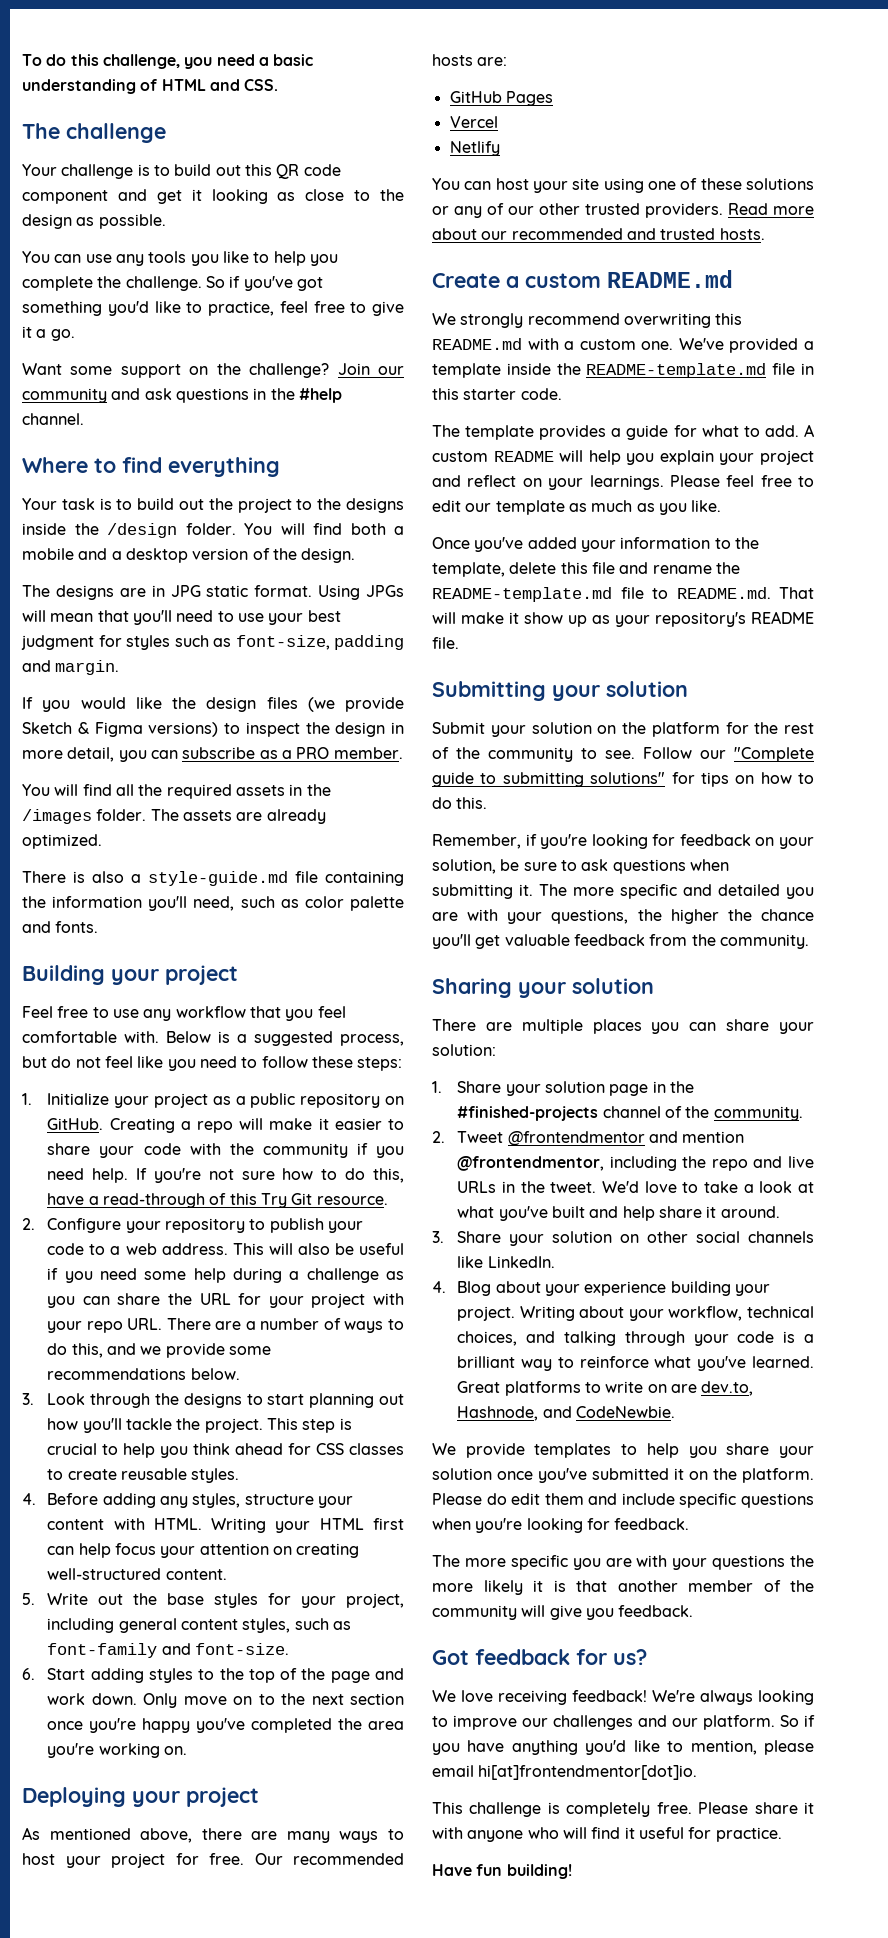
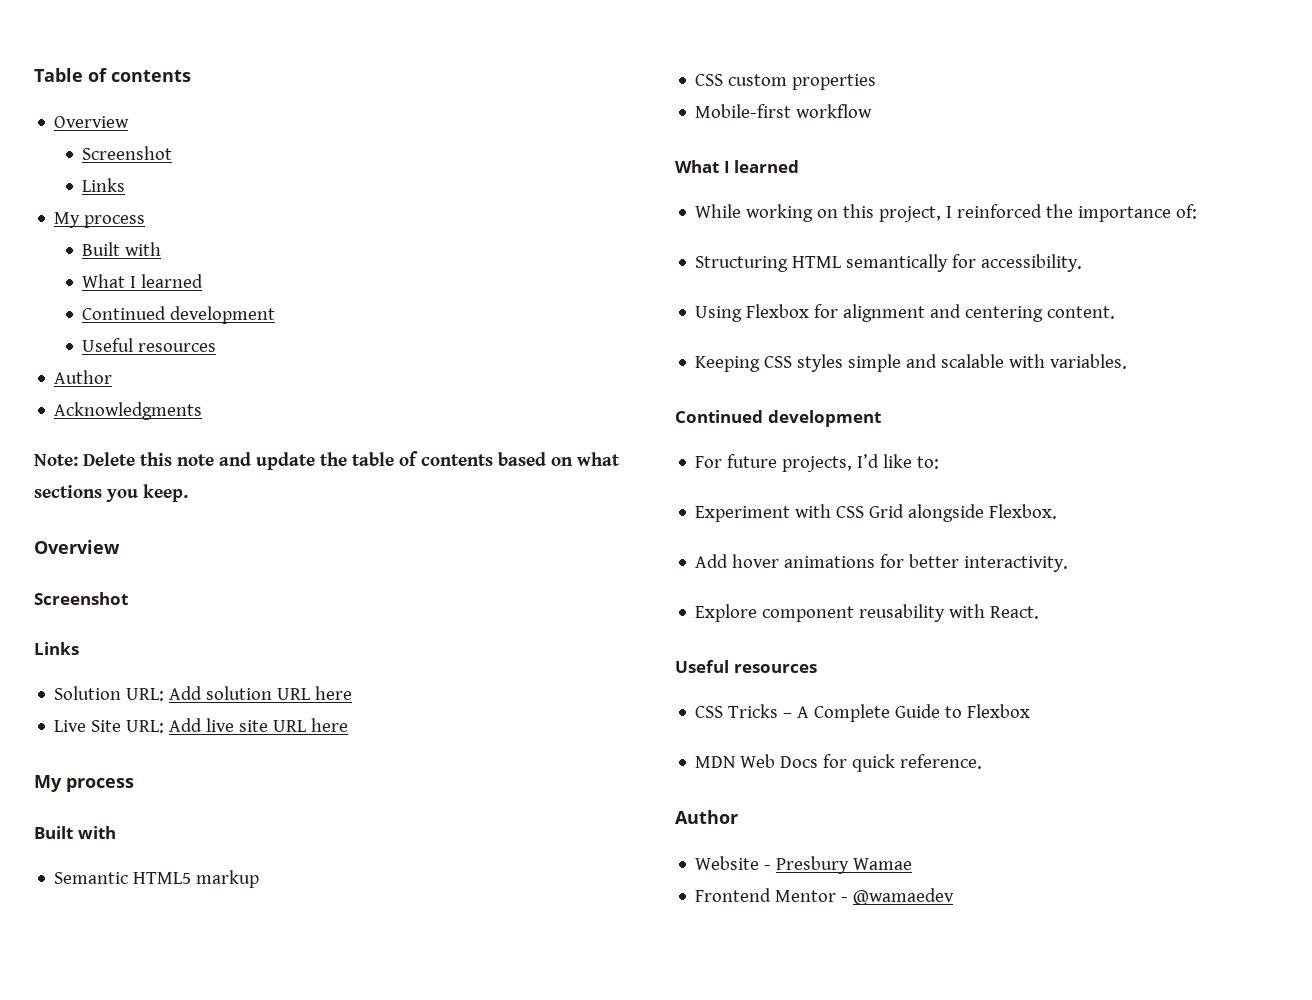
- To do this challenge, you need a basic understanding of HTML and CSS.
- The challenge
- Your challenge is to build out this QR code component and get it looking as close to the design as possible.
- You can use any tools you like to help you complete the challenge. So if you've got something you'd like to practice, feel free to give it a go.
- Want some support on the challenge? Join our community and ask questions in the #help channel.
- Where to find everything
- Your task is to build out the project to the designs inside the /design folder. You will find both a mobile and a desktop version of the design.
- The designs are in JPG static format. Using JPGs will mean that you'll need to use your best judgment for styles such as font-size, padding and margin.
- If you would like the design files (we provide Sketch & Figma versions) to inspect the design in more detail, you can subscribe as a PRO member.
- You will find all the required assets in the /images folder. The assets are already optimized.
- There is also a style-guide.md file containing the information you'll need, such as color palette and fonts.
- Building your project
- Feel free to use any workflow that you feel comfortable with. Below is a suggested process, but do not feel like you need to follow these steps:
- 1. Initialize your project as a public repository on GitHub. Creating a repo will make it easier to share your code with the community if you need help. If you're not sure how to do this, have a read-through of this Try Git resource.
- 2. Configure your repository to publish your code to a web address. This will also be useful if you need some help during a challenge as you can share the URL for your project with your repo URL. There are a number of ways to do this, and we provide some recommendations below.
- 3. Look through the designs to start planning out how you'll tackle the project. This step is crucial to help you think ahead for CSS classes to create reusable styles.
- 4. Before adding any styles, structure your content with HTML. Writing your HTML first can help focus your attention on creating well-structured content.
- 5. Write out the base styles for your project, including general content styles, such as font-family and font-size.
- 6. Start adding styles to the top of the page and work down. Only move on to the next section once you're happy you've completed the area you're working on.
- Deploying your project
- As mentioned above, there are many ways to host your project for free. Our recommended hosts are:
- GitHub Pages
- Vercel
- Netlify
- You can host your site using one of these solutions or any of our other trusted providers. Read more about our recommended and trusted hosts.
- Create a custom README.md
- We strongly recommend overwriting this README.md with a custom one. We've provided a template inside the README-template.md file in this starter code.
- The template provides a guide for what to add. A custom README will help you explain your project and reflect on your learnings. Please feel free to edit our template as much as you like.
- Once you've added your information to the template, delete this file and rename the README-template.md file to README.md. That will make it show up as your repository's README file.
- Submitting your solution
- Submit your solution on the platform for the rest of the community to see. Follow our "Complete guide to submitting solutions" for tips on how to do this.
- Remember, if you're looking for feedback on your solution, be sure to ask questions when submitting it. The more specific and detailed you are with your questions, the higher the chance you'll get valuable feedback from the community.
- Sharing your solution
- There are multiple places you can share your solution:
- 1. Share your solution page in the #finished-projects channel of the community.
- 2. Tweet @frontendmentor and mention @frontendmentor, including the repo and live URLs in the tweet. We'd love to take a look at what you've built and help share it around.
- 3. Share your solution on other social channels like LinkedIn.
- 4. Blog about your experience building your project. Writing about your workflow, technical choices, and talking through your code is a brilliant way to reinforce what you've learned. Great platforms to write on are dev.to, Hashnode, and CodeNewbie.
- We provide templates to help you share your solution once you've submitted it on the platform. Please do edit them and include specific questions when you're looking for feedback.
- The more specific you are with your questions the more likely it is that another member of the community will give you feedback.
- Got feedback for us?
- We love receiving feedback! We're always looking to improve our challenges and our platform. So if you have anything you'd like to mention, please email hi[at]frontendmentor[dot]io.
- This challenge is completely free. Please share it with anyone who will find it useful for practice.
- Have fun building!
+ Table of contents
+ Overview
+ Screenshot
+ Links
+ My process
+ Built with
+ What I learned
+ Continued development
+ Useful resources
+ Author
+ Acknowledgments
+ Note: Delete this note and update the table of contents based on what sections you keep.
+ Overview
+ Screenshot
+ Links
+ Solution URL: Add solution URL here
+ Live Site URL: Add live site URL here
+ My process
+ Built with
+ Semantic HTML5 markup
+ CSS custom properties
+ Mobile-first workflow
+ What I learned
+ While working on this project, I reinforced the importance of:
+ Structuring HTML semantically for accessibility.
+ Using Flexbox for alignment and centering content.
+ Keeping CSS styles simple and scalable with variables.
+ Continued development
+ For future projects, I’d like to:
+ Experiment with CSS Grid alongside Flexbox.
+ Add hover animations for better interactivity.
+ Explore component reusability with React.
+ Useful resources
+ CSS Tricks – A Complete Guide to Flexbox
+ MDN Web Docs for quick reference.
+ Author
+ Website - Presbury Wamae
+ Frontend Mentor - @wamaedev

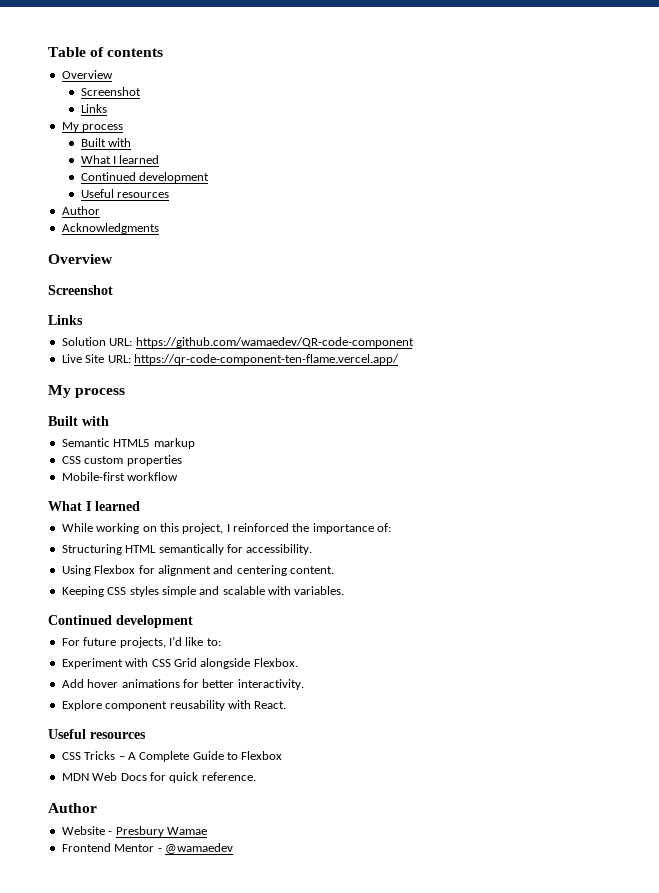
- Note: Delete this note and update the table of contents based on what sections you keep.
- Solution URL: Add solution URL here
+ Solution URL: https://github.com/wamaedev/QR-code-component
- Live Site URL: Add live site URL here
+ Live Site URL: https://qr-code-component-ten-flame.vercel.app/

